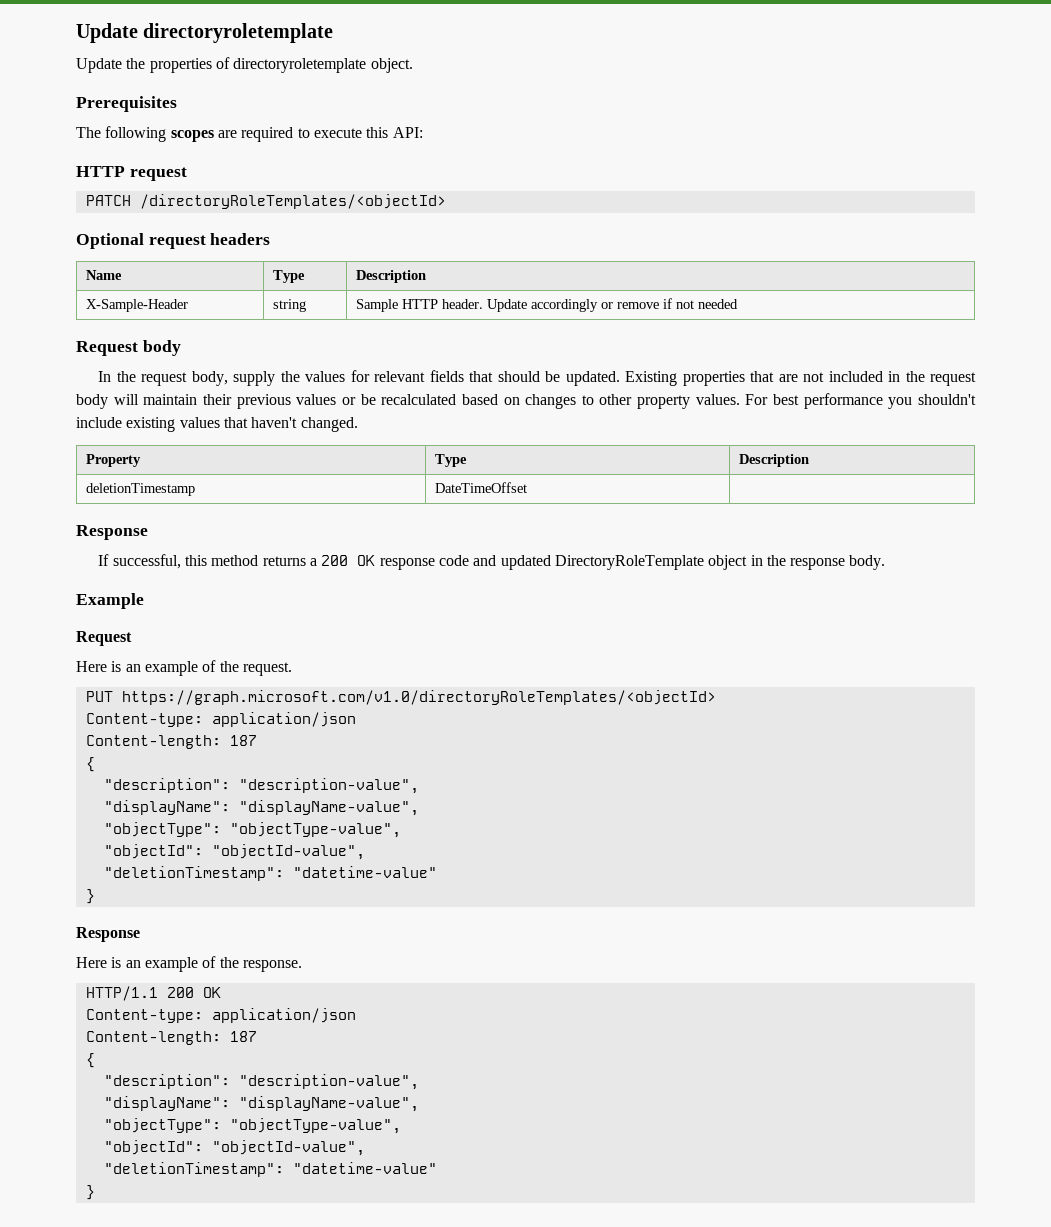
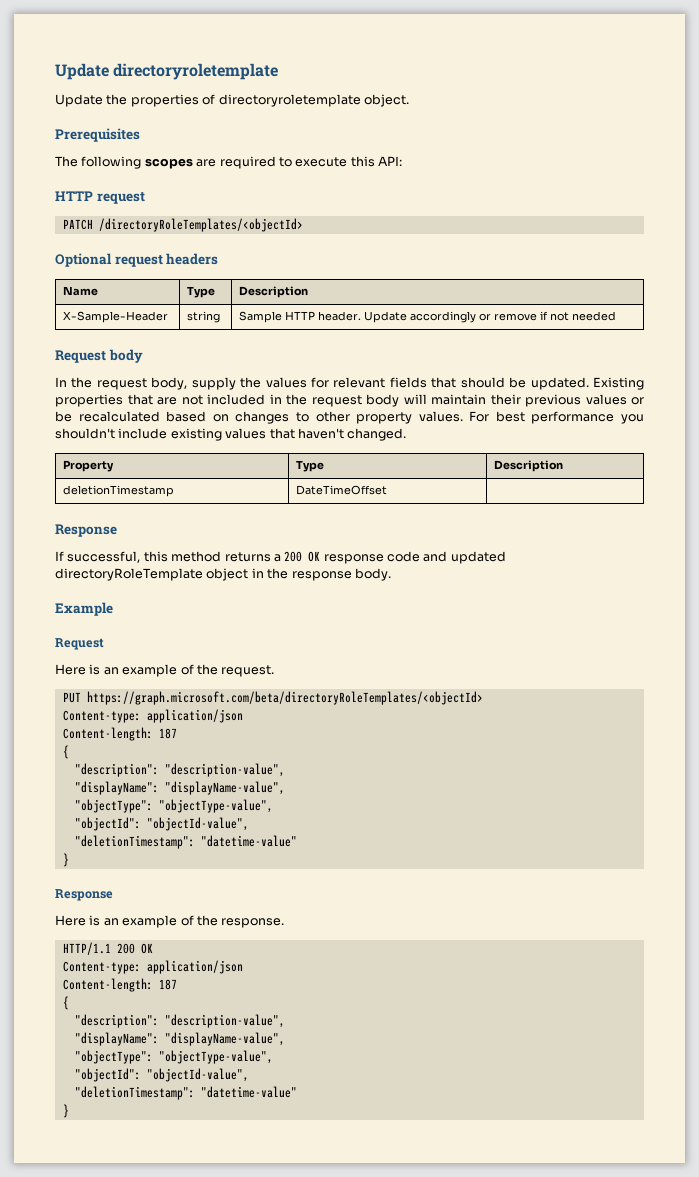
- If successful, this method returns a 200 OK response code and updated DirectoryRoleTemplate object in the response body.
+ If successful, this method returns a 200 OK response code and updated directoryRoleTemplate object in the response body.
- PUT https://graph.microsoft.com/v1.0/directoryRoleTemplates/<objectId>
+ PUT https://graph.microsoft.com/beta/directoryRoleTemplates/<objectId>

